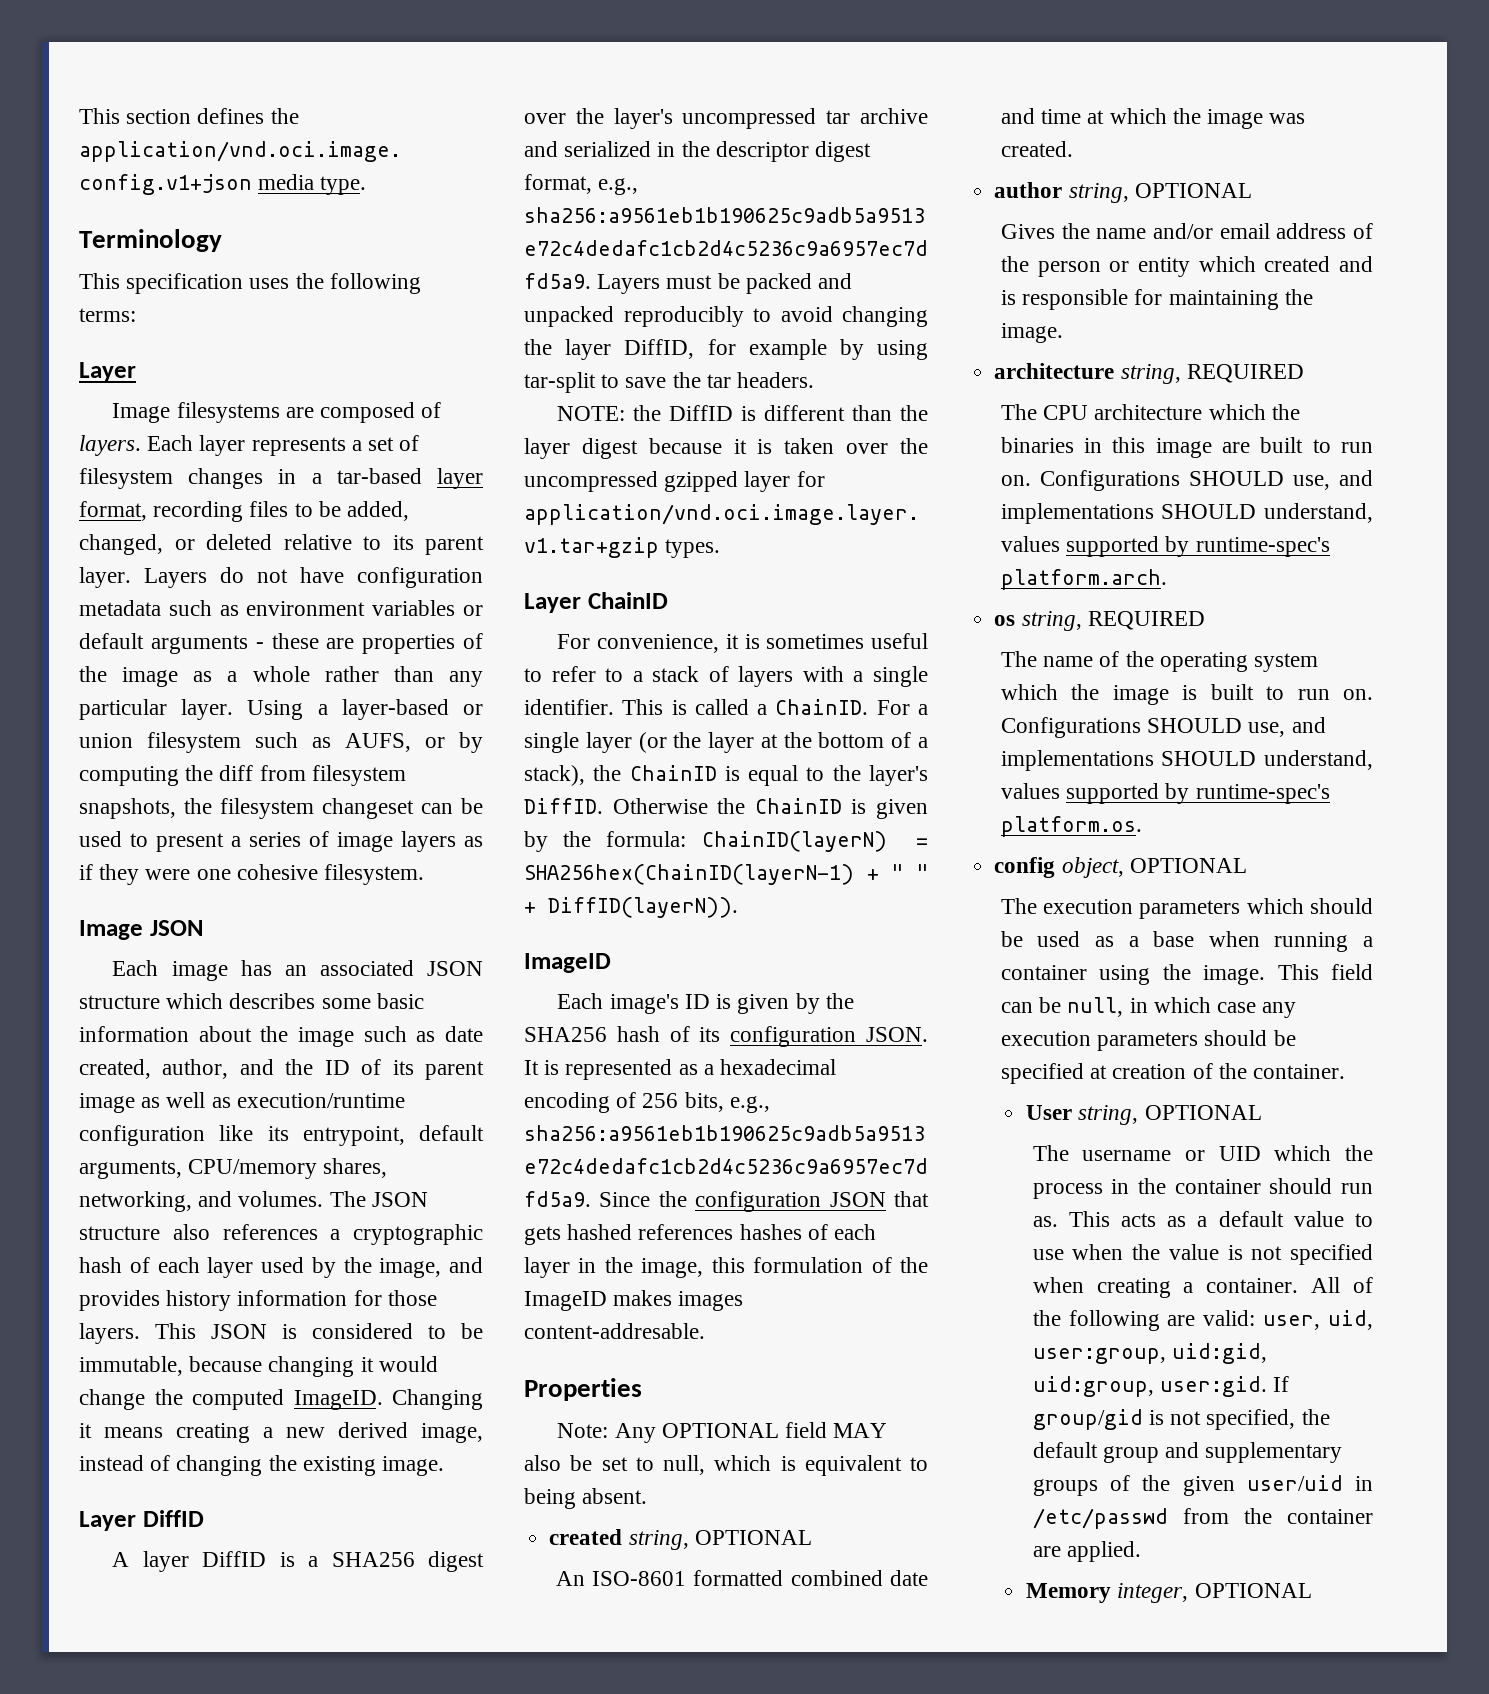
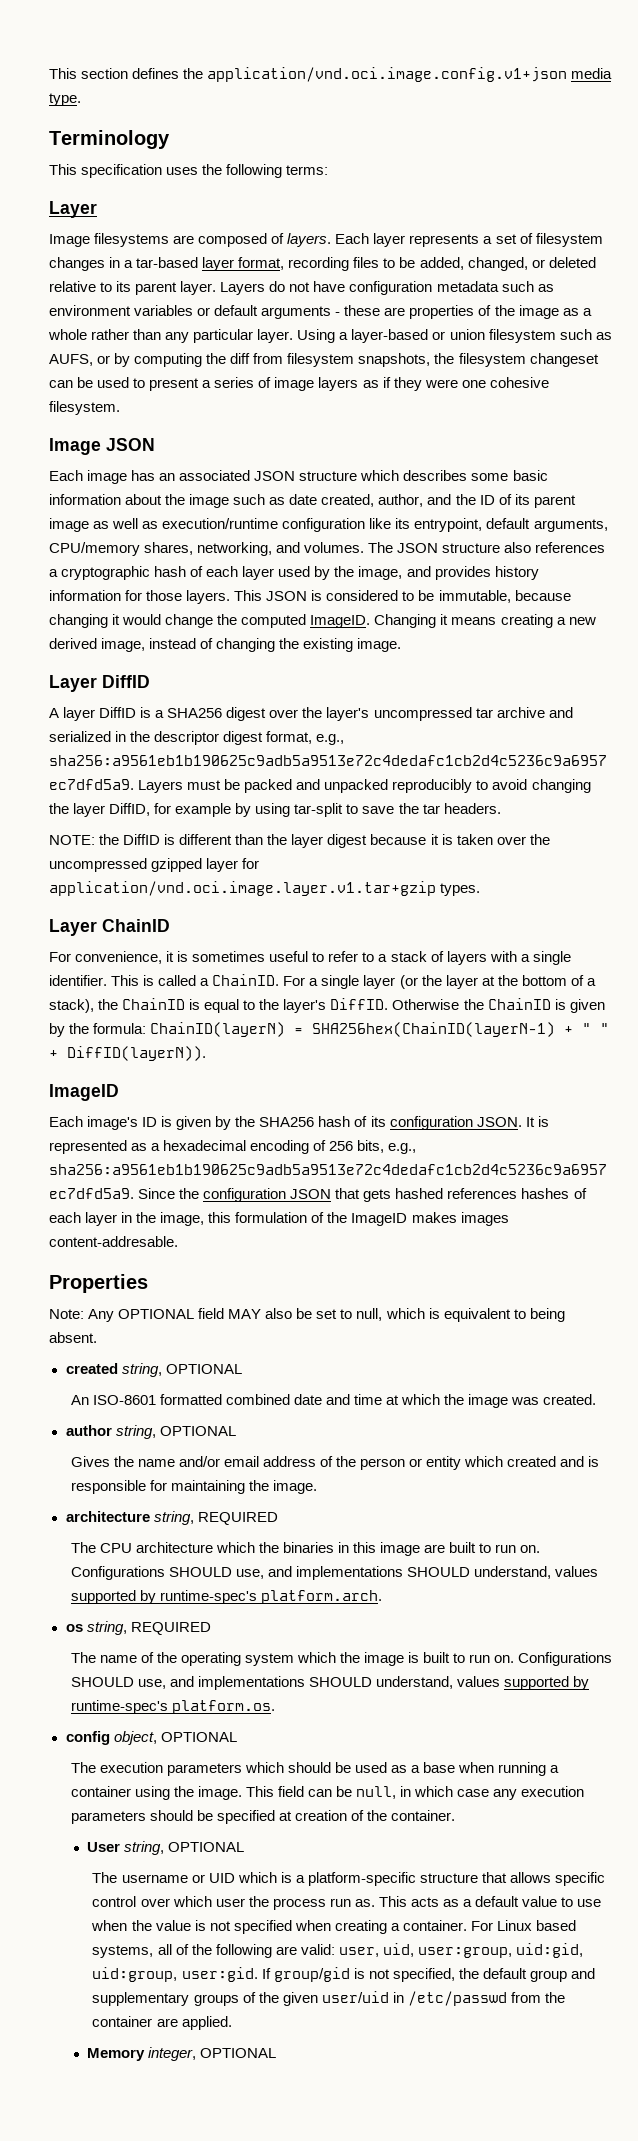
- The username or UID which the process in the container should run as.
+ The username or UID which is a platform-specific structure that allows specific control over which user the process run as.
- All of the following are valid: user, uid, user:group, uid:gid, uid:group, user:gid.
+ For Linux based systems, all of the following are valid: user, uid, user:group, uid:gid, uid:group, user:gid.

